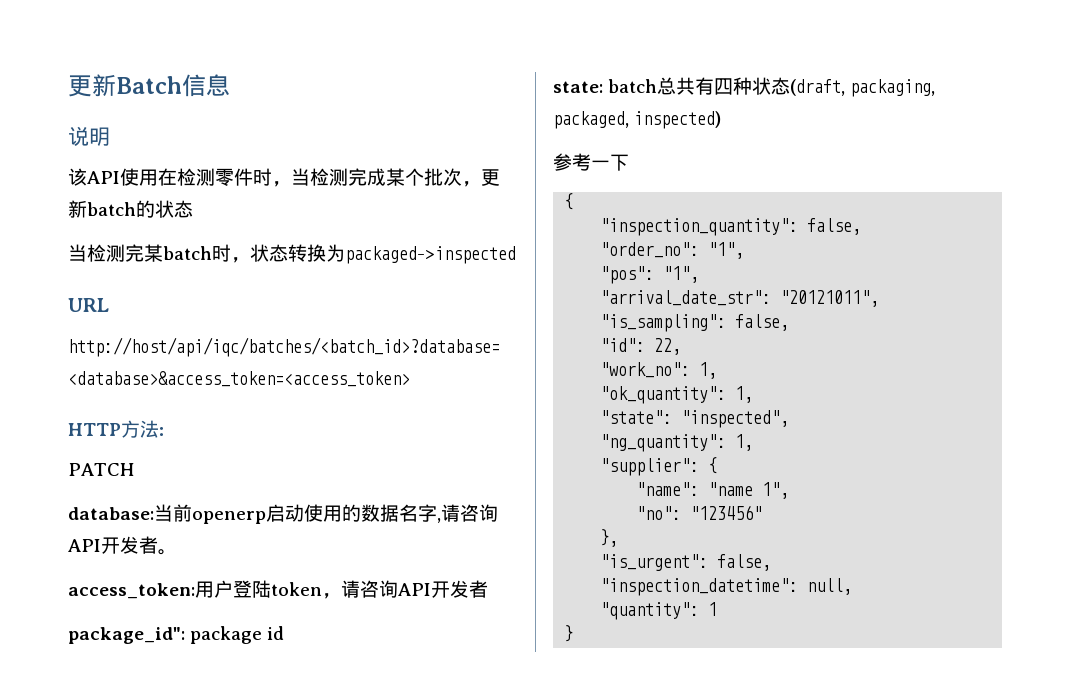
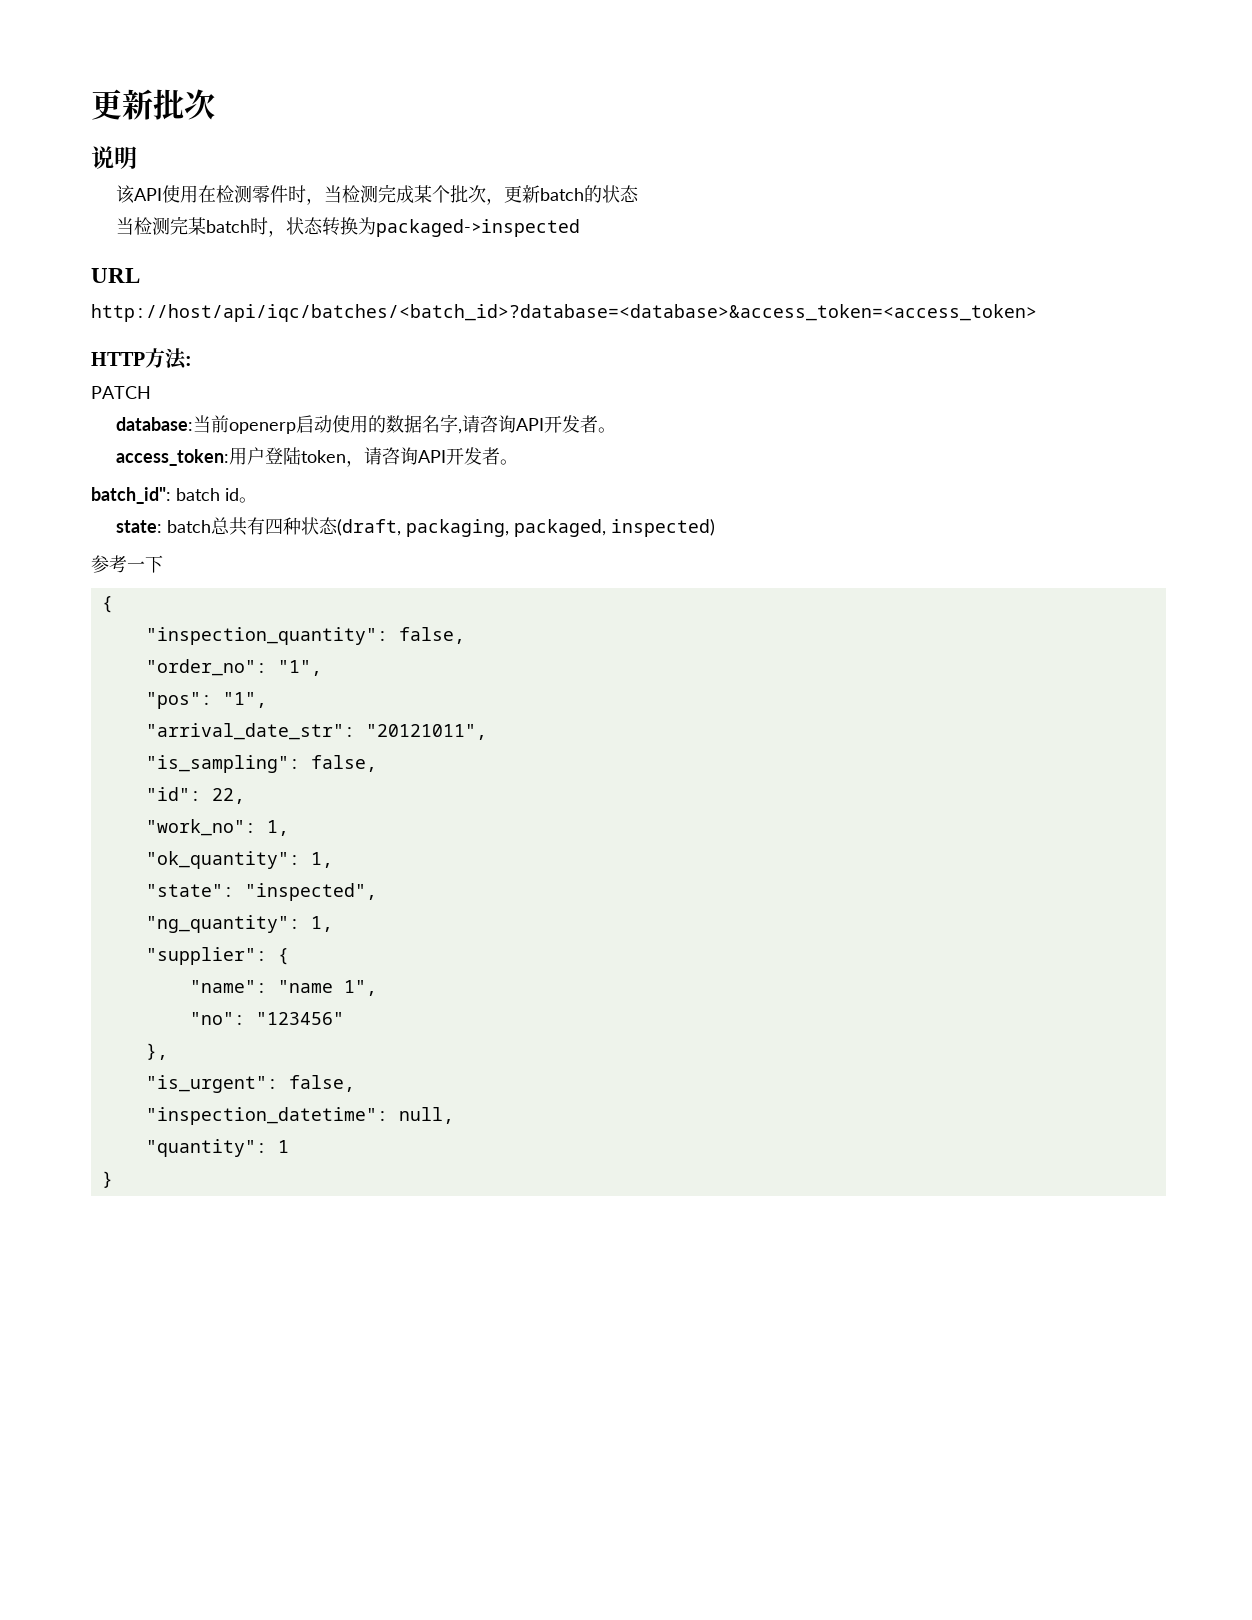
- 更新Batch信息
+ 更新批次
- access_token:用户登陆token，请咨询API开发者
- package_id": package id
+ access_token:用户登陆token，请咨询API开发者。
+ batch_id": batch id。

